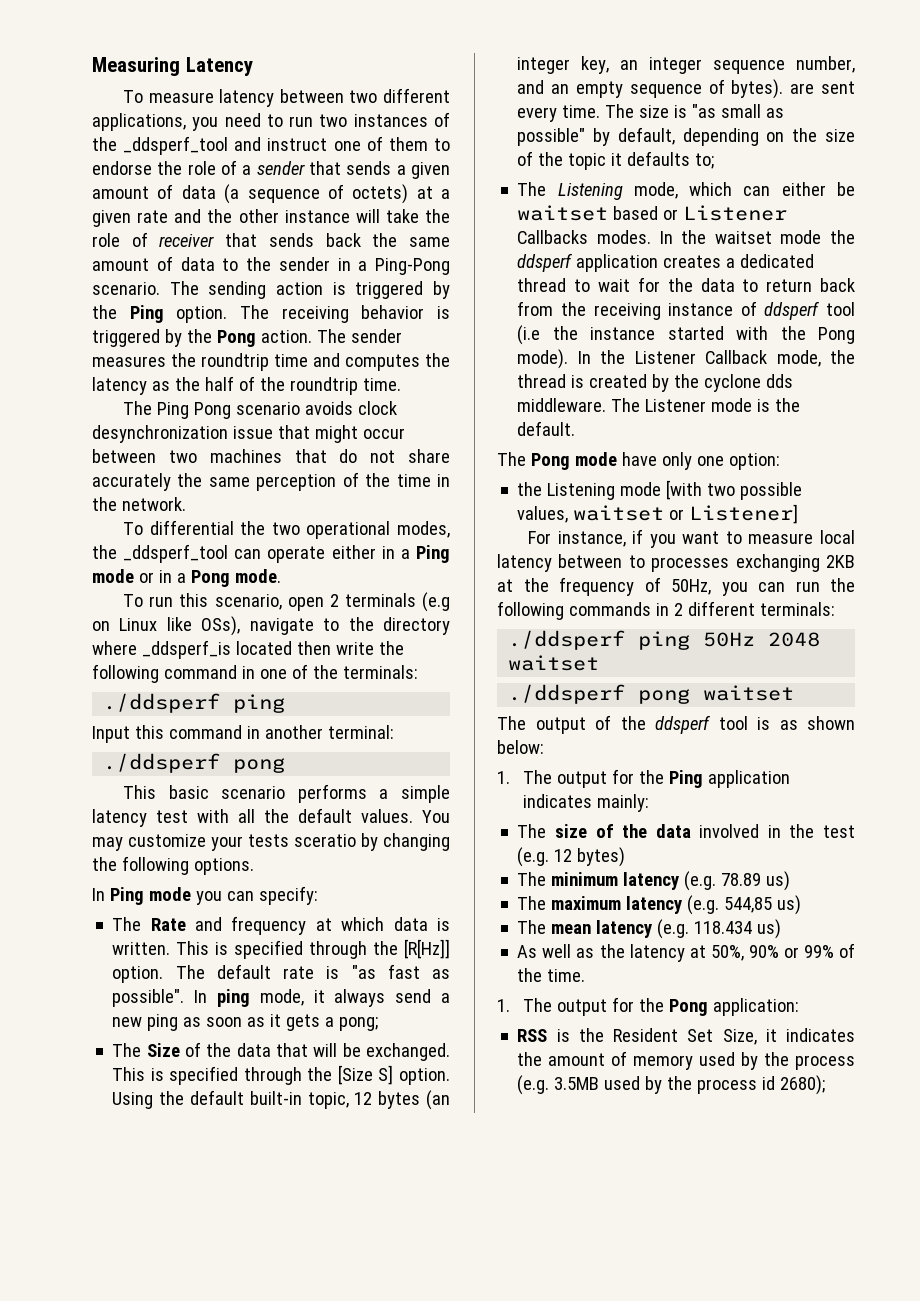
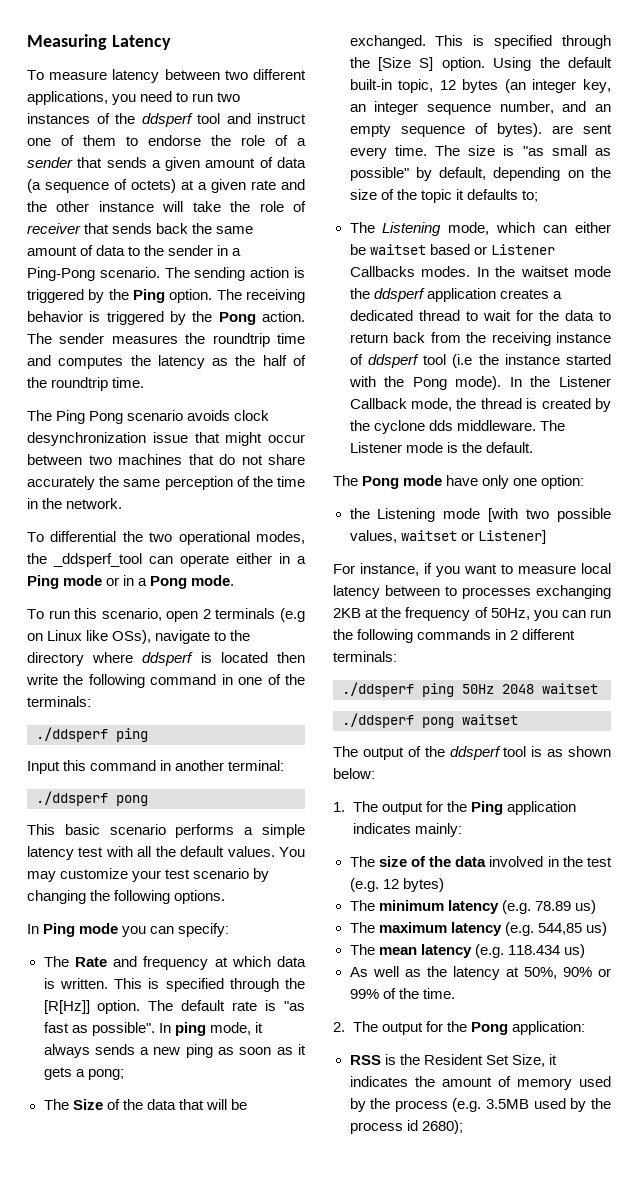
- To measure latency between two different applications, you need to run two instances of the _ddsperf_tool and instruct one of them to endorse the role of a sender that sends a given amount of data (a sequence of octets) at a given rate and the other instance will take the role of receiver that sends back the same amount of data to the sender in a Ping-Pong scenario.
+ To measure latency between two different applications, you need to run two instances of the ddsperf tool and instruct one of them to endorse the role of a sender that sends a given amount of data (a sequence of octets) at a given rate and the other instance will take the role of receiver that sends back the same amount of data to the sender in a Ping-Pong scenario.
- To run this scenario, open 2 terminals (e.g on Linux like OSs), navigate to the directory where _ddsperf_is located then write the following command in one of the terminals:
+ To run this scenario, open 2 terminals (e.g on Linux like OSs), navigate to the directory where ddsperf is located then write the following command in one of the terminals:
- You may customize your tests sceratio by changing the following options.
+ You may customize your test scenario by changing the following options.
- In ping mode, it always send a new ping as soon as it gets a pong;
+ In ping mode, it always sends a new ping as soon as it gets a pong;
- 1. The output for the Pong application:
+ 2. The output for the Pong application:

